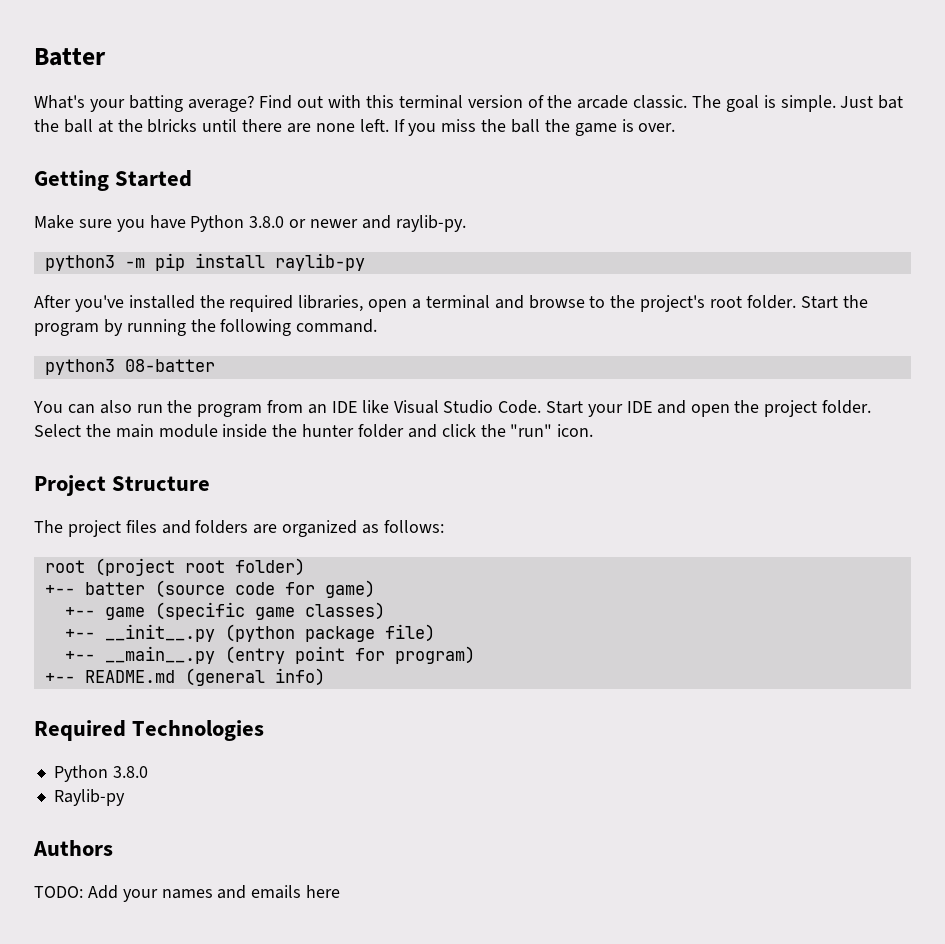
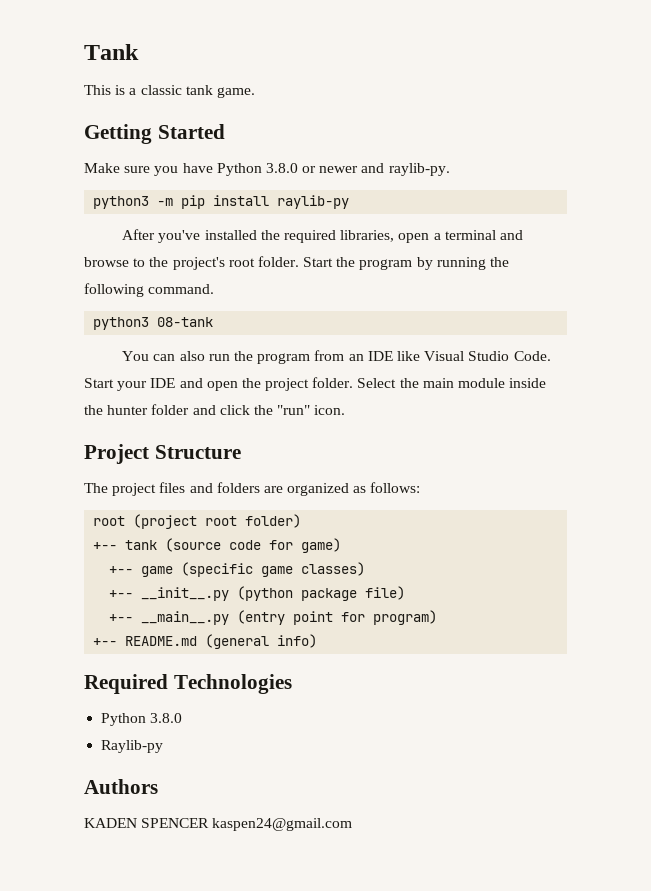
- Batter
- What's your batting average? Find out with this terminal version of the arcade classic. The goal is simple. Just bat the ball at the blricks until there are none left. If you miss the ball the game is over.
+ Tank
+ This is a classic tank game.
- python3 08-batter
+ python3 08-tank
- +-- batter (source code for game)
+ +-- tank (source code for game)
- TODO: Add your names and emails here
+ KADEN SPENCER kaspen24@gmail.com

